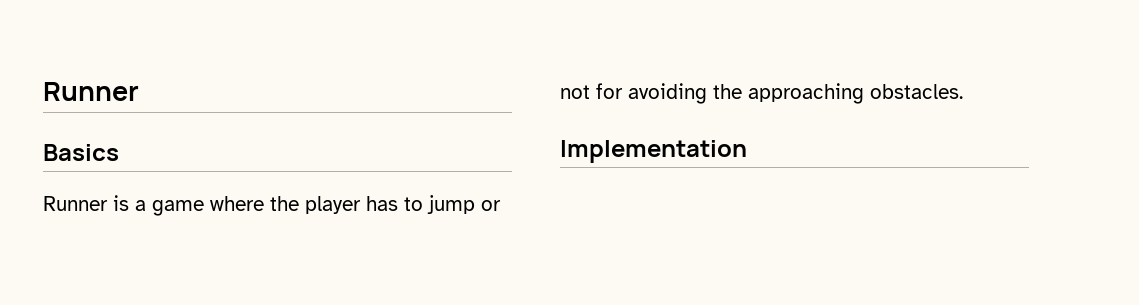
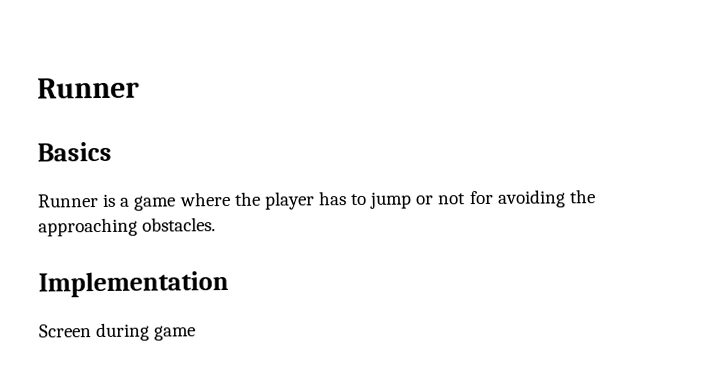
+ Screen during game

